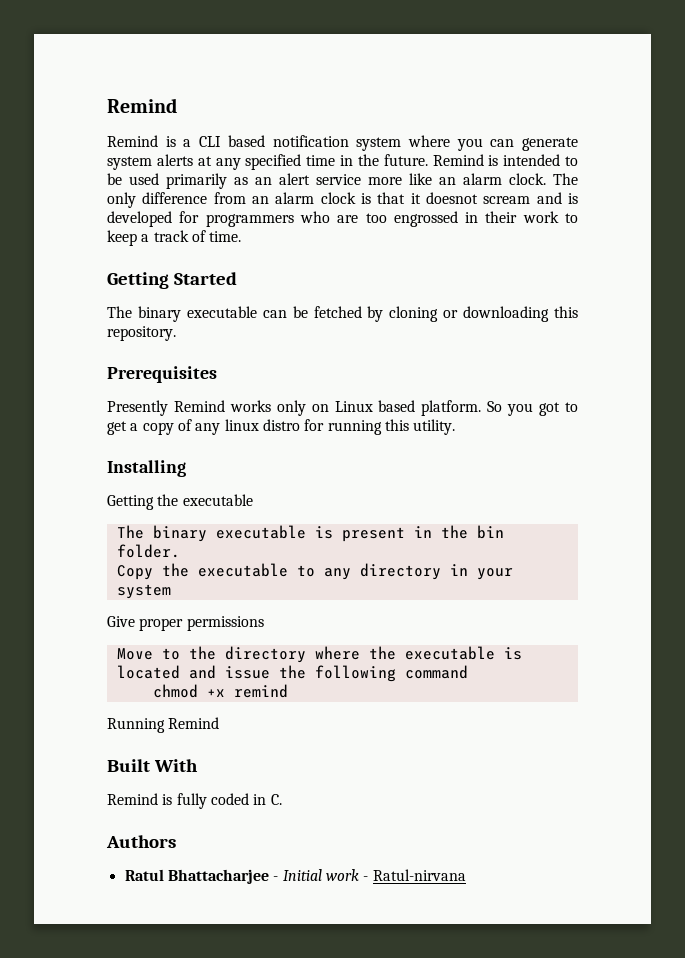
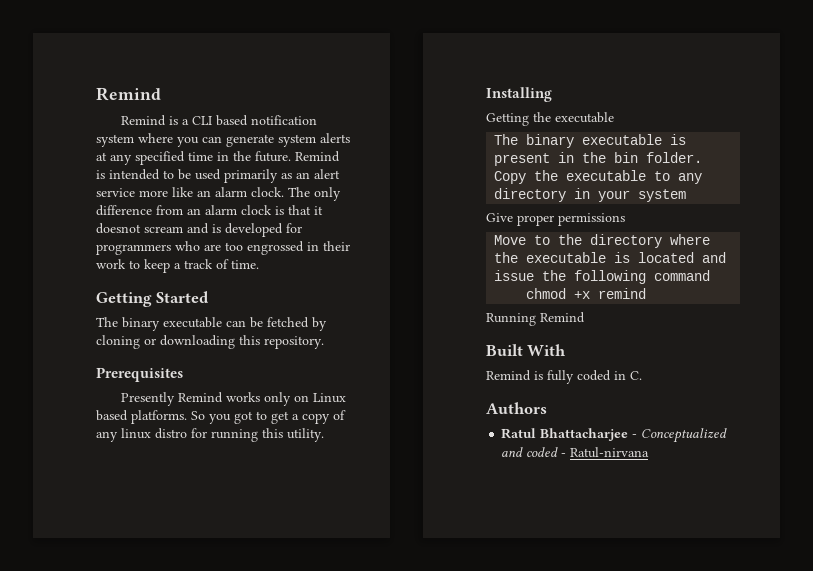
- Presently Remind works only on Linux based platform.
+ Presently Remind works only on Linux based platforms.
- Ratul Bhattacharjee - Initial work - Ratul-nirvana
+ Ratul Bhattacharjee - Conceptualized and coded - Ratul-nirvana

